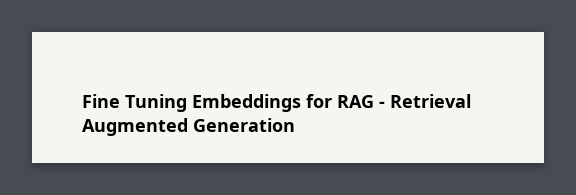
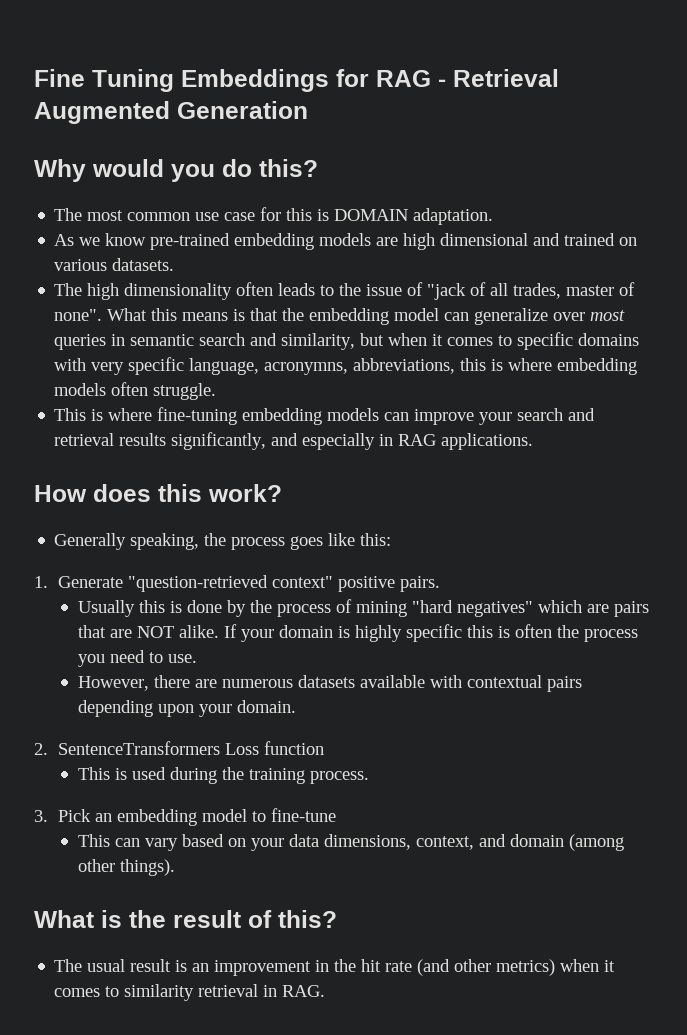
+ Why would you do this?
+ The most common use case for this is DOMAIN adaptation.
+ As we know pre-trained embedding models are high dimensional and trained on various datasets.
+ The high dimensionality often leads to the issue of "jack of all trades, master of none". What this means is that the embedding model can generalize over most queries in semantic search and similarity, but when it comes to specific domains with very specific language, acronymns, abbreviations, this is where embedding models often struggle.
+ This is where fine-tuning embedding models can improve your search and retrieval results significantly, and especially in RAG applications.
+ How does this work?
+ Generally speaking, the process goes like this:
+ 1. Generate "question-retrieved context" positive pairs.
+ Usually this is done by the process of mining "hard negatives" which are pairs that are NOT alike. If your domain is highly specific this is often the process you need to use.
+ However, there are numerous datasets available with contextual pairs depending upon your domain.
+ 2. SentenceTransformers Loss function
+ This is used during the training process.
+ 3. Pick an embedding model to fine-tune
+ This can vary based on your data dimensions, context, and domain (among other things).
+ What is the result of this?
+ The usual result is an improvement in the hit rate (and other metrics) when it comes to similarity retrieval in RAG.

